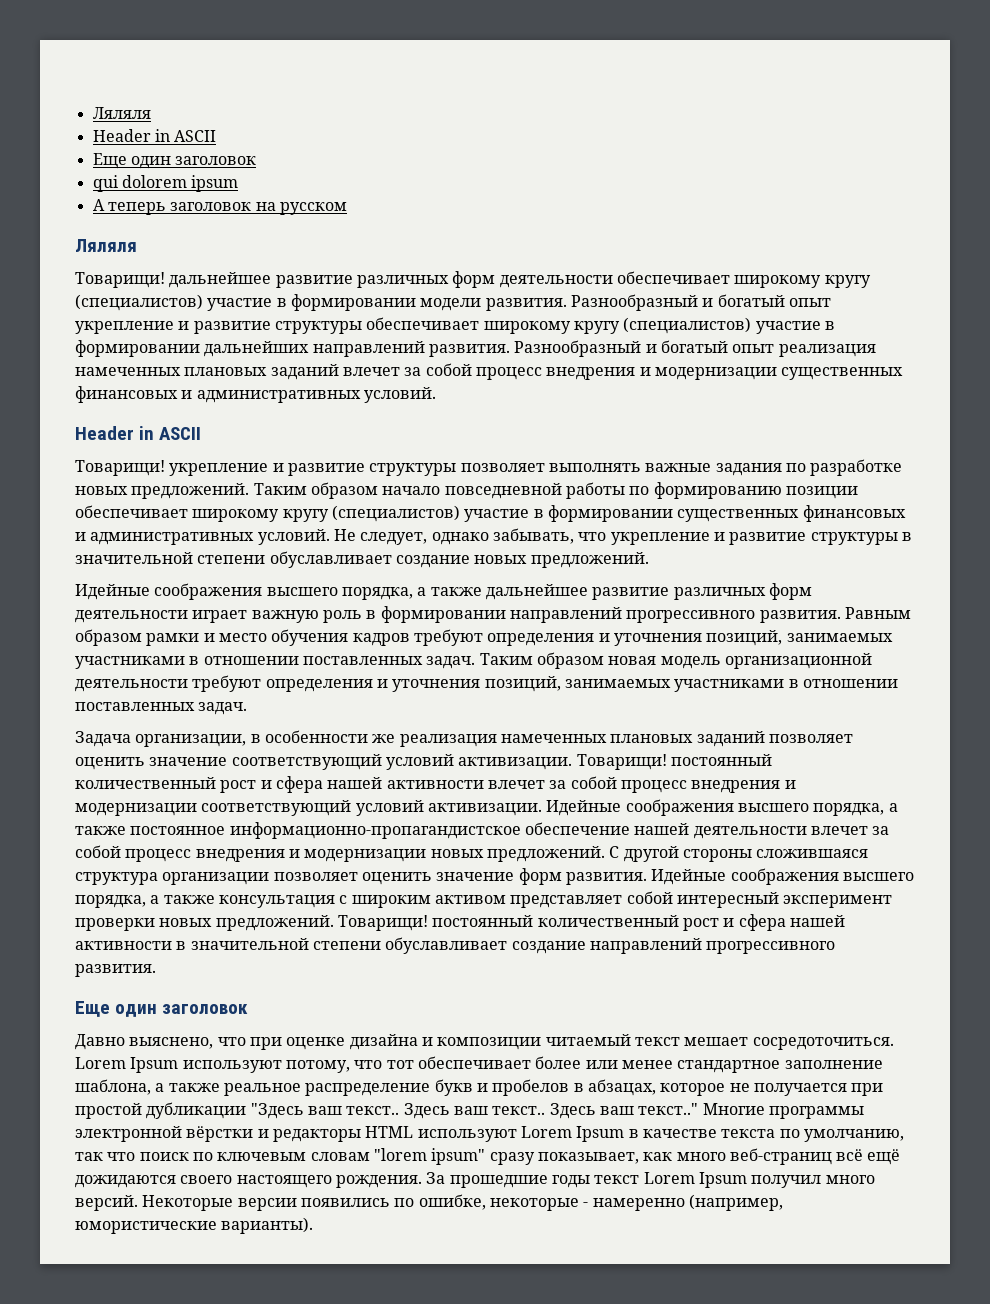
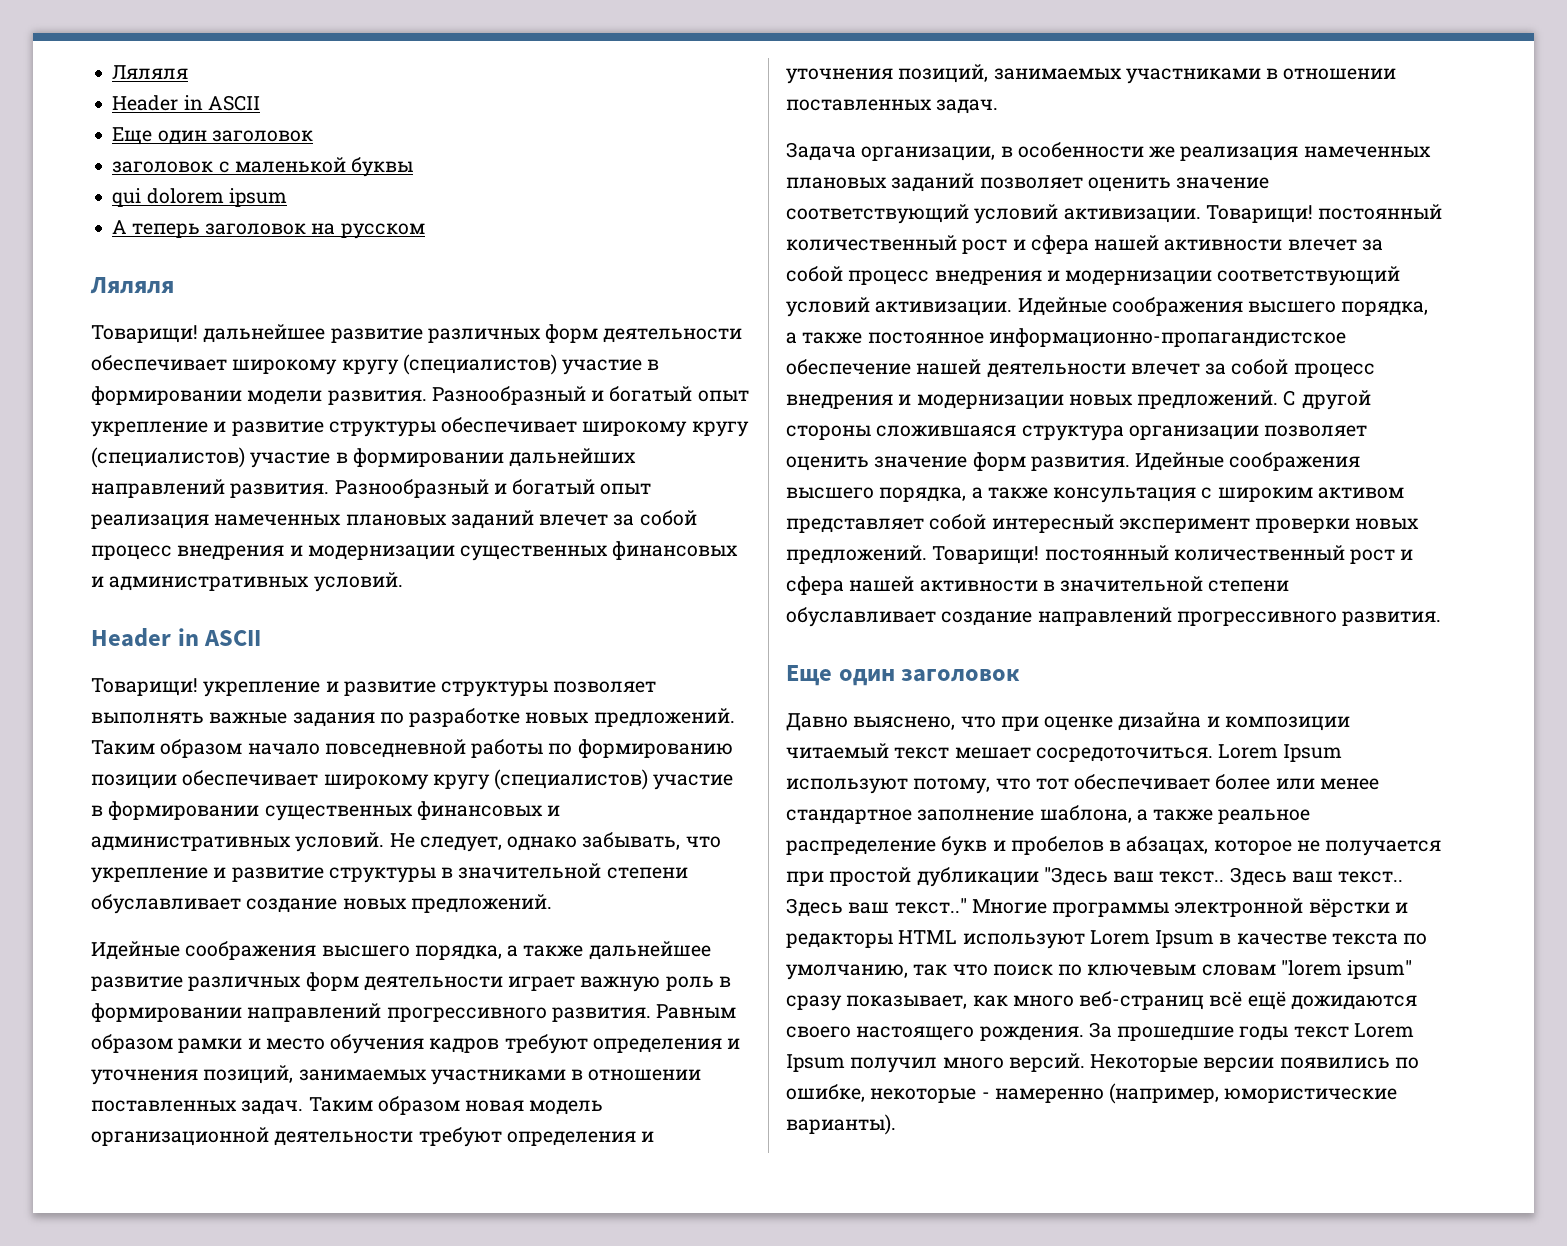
+ заголовок с маленькой буквы

